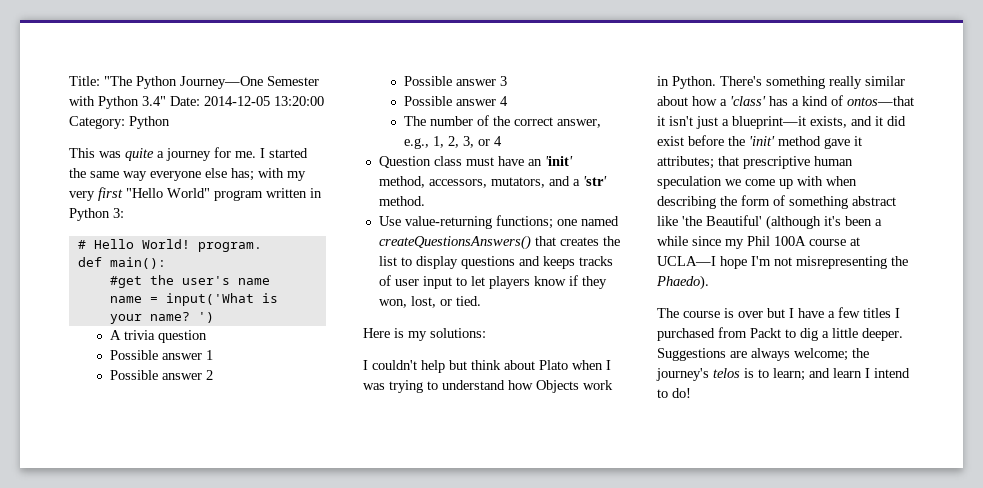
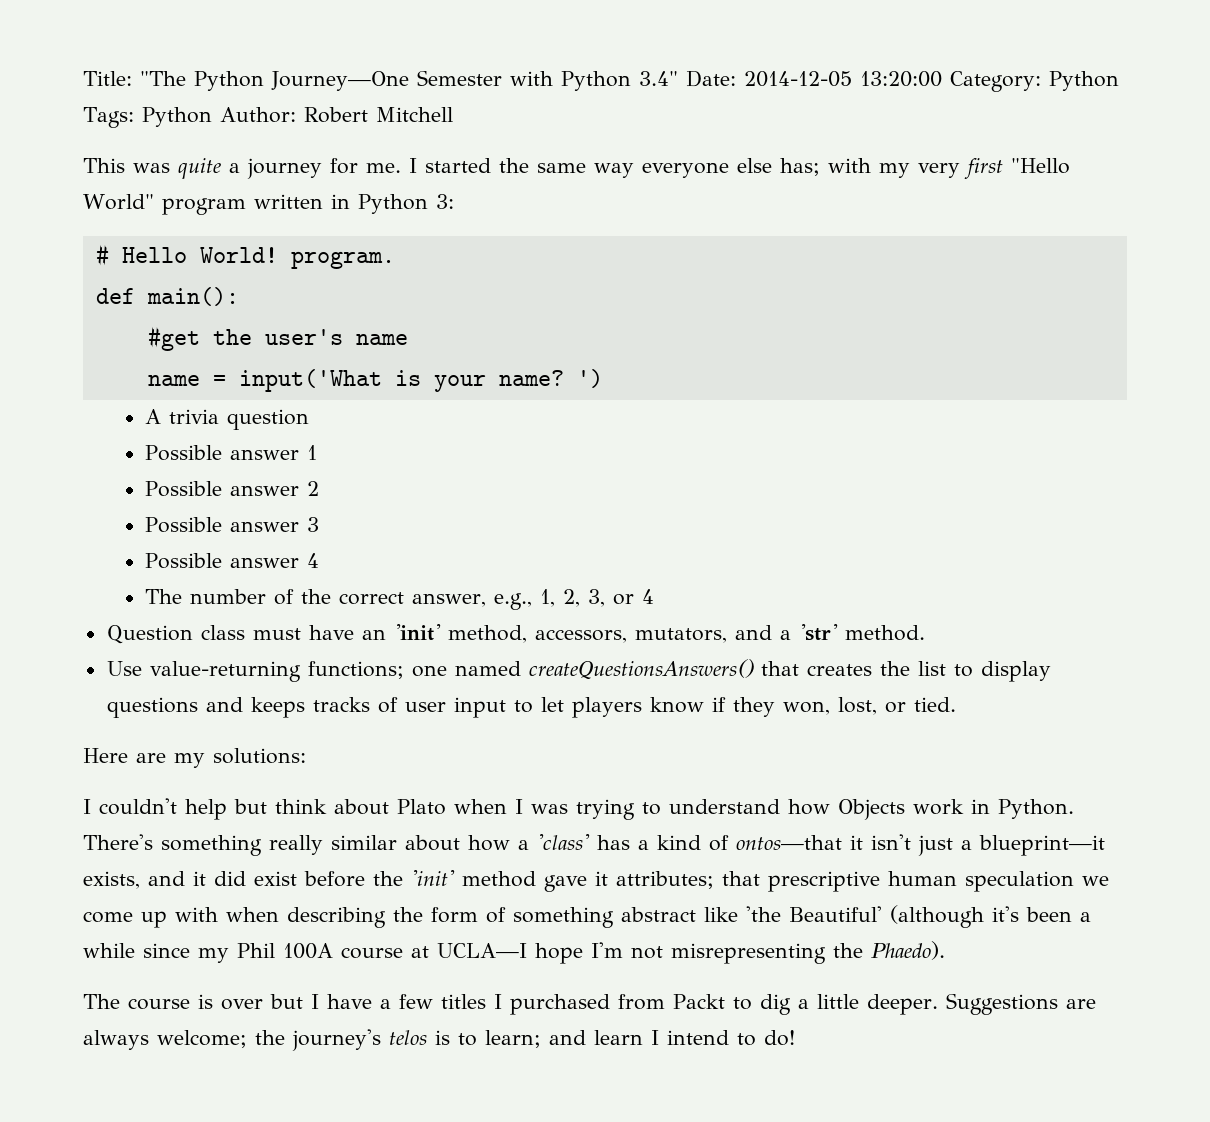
- Title: "The Python Journey—One Semester with Python 3.4" Date: 2014-12-05 13:20:00 Category: Python
+ Title: "The Python Journey—One Semester with Python 3.4" Date: 2014-12-05 13:20:00 Category: Python Tags: Python Author: Robert Mitchell
- Here is my solutions:
+ Here are my solutions:

